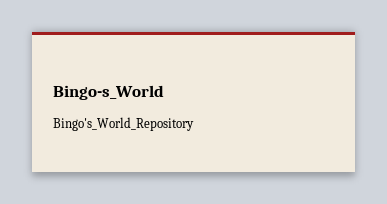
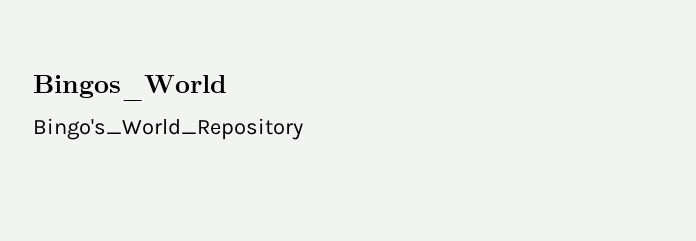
- Bingo-s_World
+ Bingos_World

